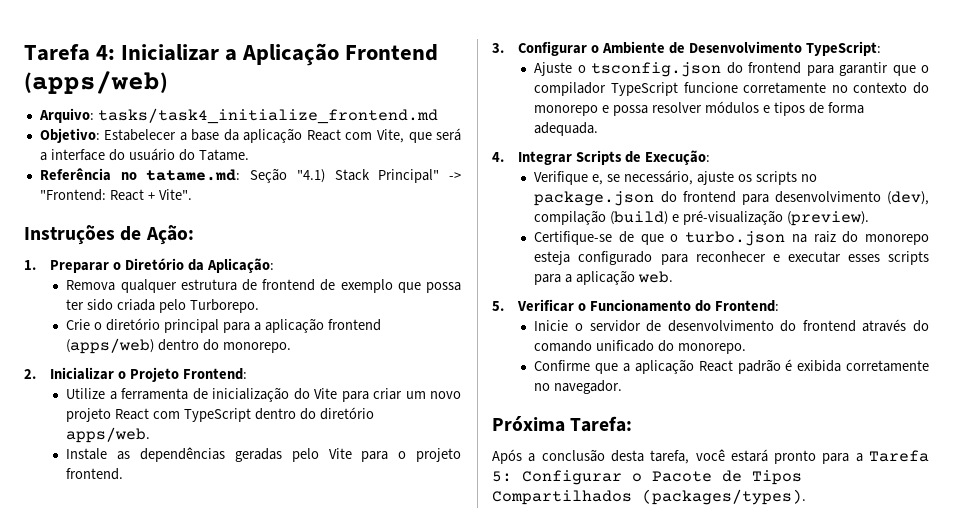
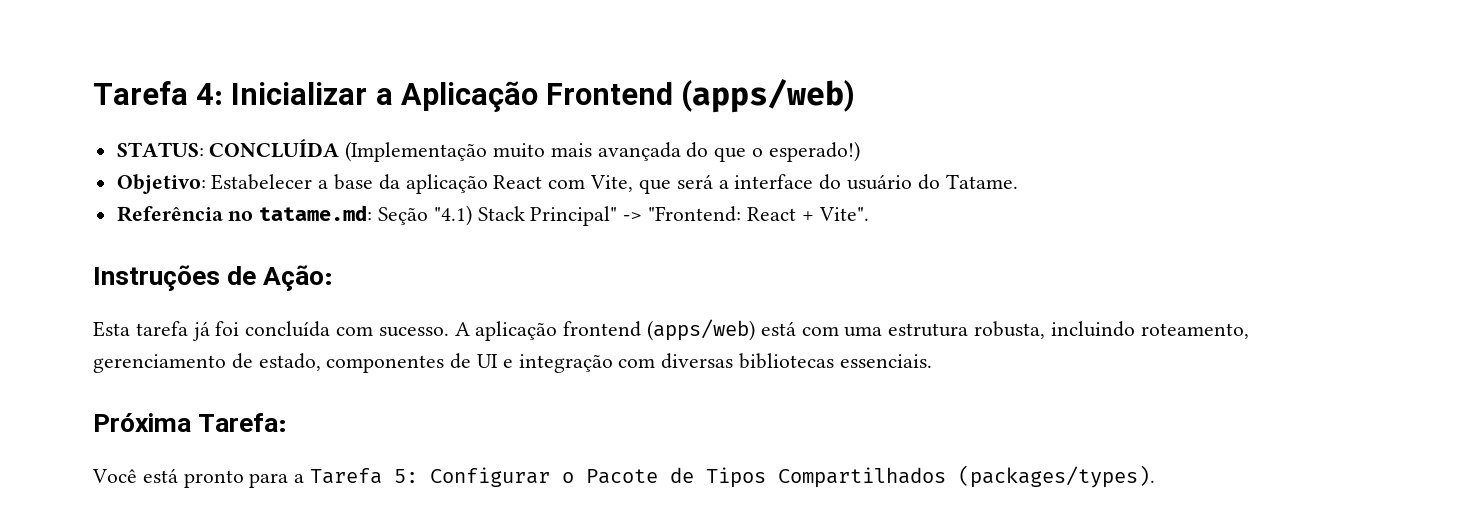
- Arquivo: tasks/task4_initialize_frontend.md
+ STATUS: CONCLUÍDA (Implementação muito mais avançada do que o esperado!)
- 1. Preparar o Diretório da Aplicação:
- Remova qualquer estrutura de frontend de exemplo que possa ter sido criada pelo Turborepo.
- Crie o diretório principal para a aplicação frontend (apps/web) dentro do monorepo.
- 2. Inicializar o Projeto Frontend:
- Utilize a ferramenta de inicialização do Vite para criar um novo projeto React com TypeScript dentro do diretório apps/web.
- Instale as dependências geradas pelo Vite para o projeto frontend.
- 3. Configurar o Ambiente de Desenvolvimento TypeScript:
- Ajuste o tsconfig.json do frontend para garantir que o compilador TypeScript funcione corretamente no contexto do monorepo e possa resolver módulos e tipos de forma adequada.
- 4. Integrar Scripts de Execução:
- Verifique e, se necessário, ajuste os scripts no package.json do frontend para desenvolvimento (dev), compilação (build) e pré-visualização (preview).
- Certifique-se de que o turbo.json na raiz do monorepo esteja configurado para reconhecer e executar esses scripts para a aplicação web.
- 5. Verificar o Funcionamento do Frontend:
- Inicie o servidor de desenvolvimento do frontend através do comando unificado do monorepo.
- Confirme que a aplicação React padrão é exibida corretamente no navegador.
+ Esta tarefa já foi concluída com sucesso. A aplicação frontend (apps/web) está com uma estrutura robusta, incluindo roteamento, gerenciamento de estado, componentes de UI e integração com diversas bibliotecas essenciais.
  Próxima Tarefa:
- Após a conclusão desta tarefa, você estará pronto para a Tarefa 5: Configurar o Pacote de Tipos Compartilhados (packages/types).
+ Você está pronto para a Tarefa 5: Configurar o Pacote de Tipos Compartilhados (packages/types).

